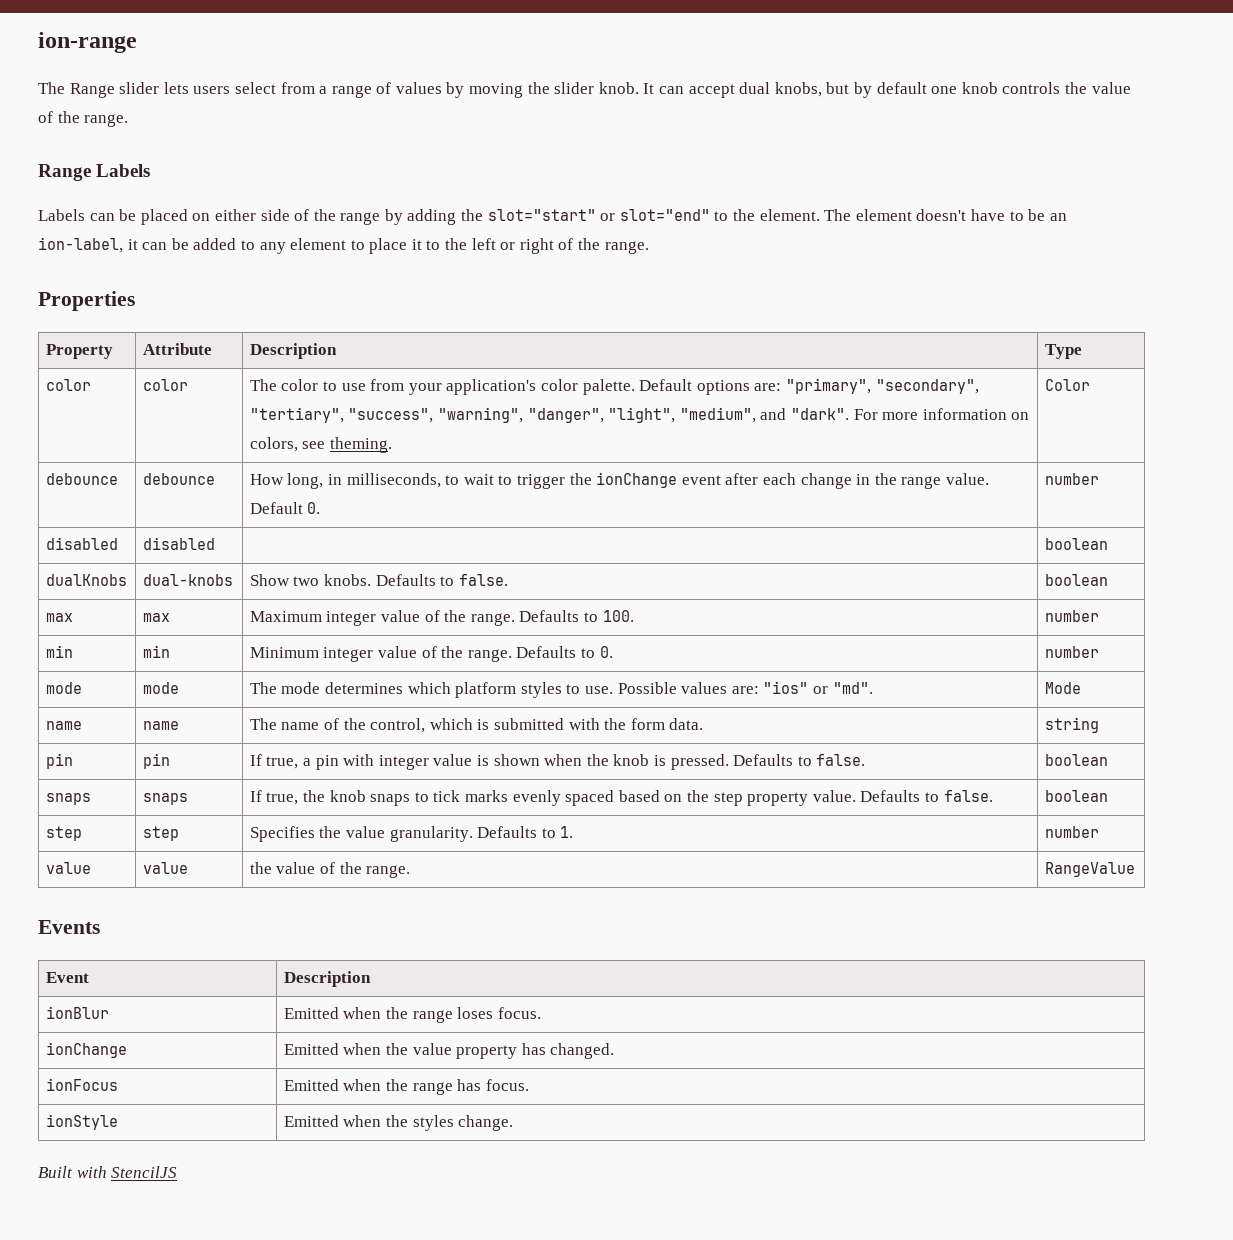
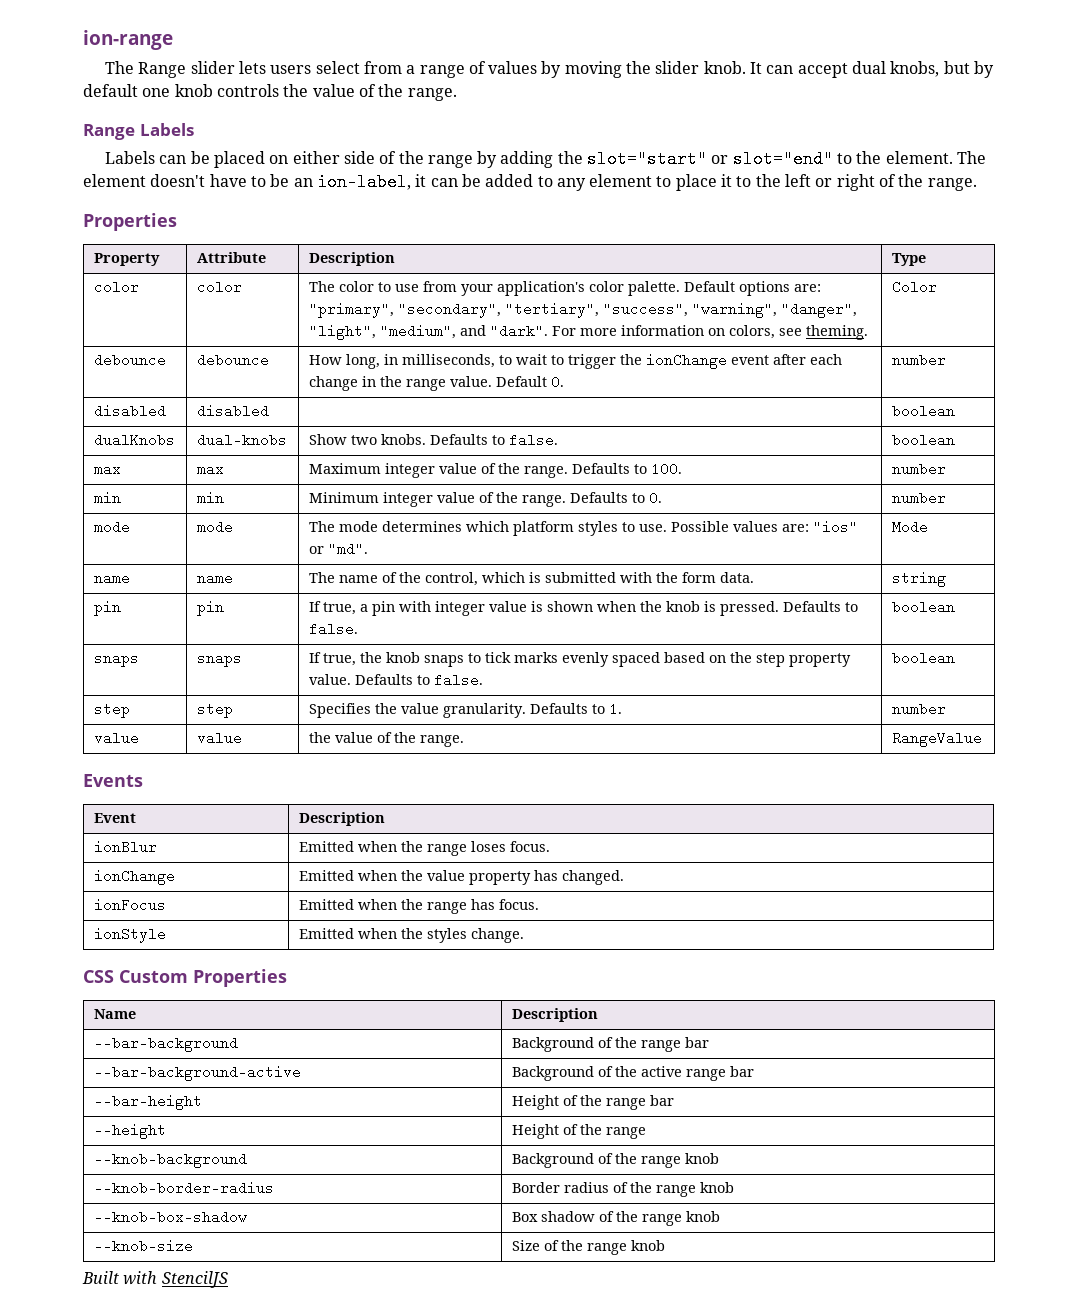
+ CSS Custom Properties
+ Name | Description
+ --bar-background | Background of the range bar
+ --bar-background-active | Background of the active range bar
+ --bar-height | Height of the range bar
+ --height | Height of the range
+ --knob-background | Background of the range knob
+ --knob-border-radius | Border radius of the range knob
+ --knob-box-shadow | Box shadow of the range knob
+ --knob-size | Size of the range knob

